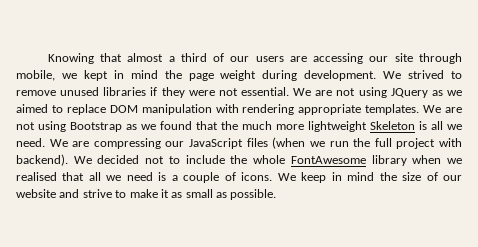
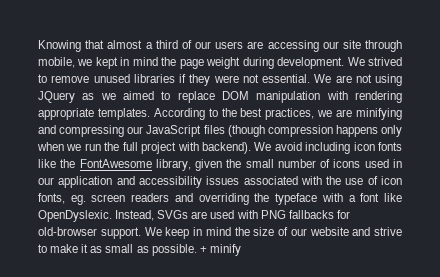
- We are not using Bootstrap as we found that the much more lightweight Skeleton is all we need. We are compressing our JavaScript files (when we run the full project with backend).
+ According to the best practices, we are minifying and compressing our JavaScript files (though compression happens only when we run the full project with backend).
- We decided not to include the whole FontAwesome library when we realised that all we need is a couple of icons.
+ We avoid including icon fonts like the FontAwesome library, given the small number of icons used in our application and accessibility issues associated with the use of icon fonts, eg. screen readers and overriding the typeface with a font like OpenDyslexic. Instead, SVGs are used with PNG fallbacks for old-browser support.
+ + minify

